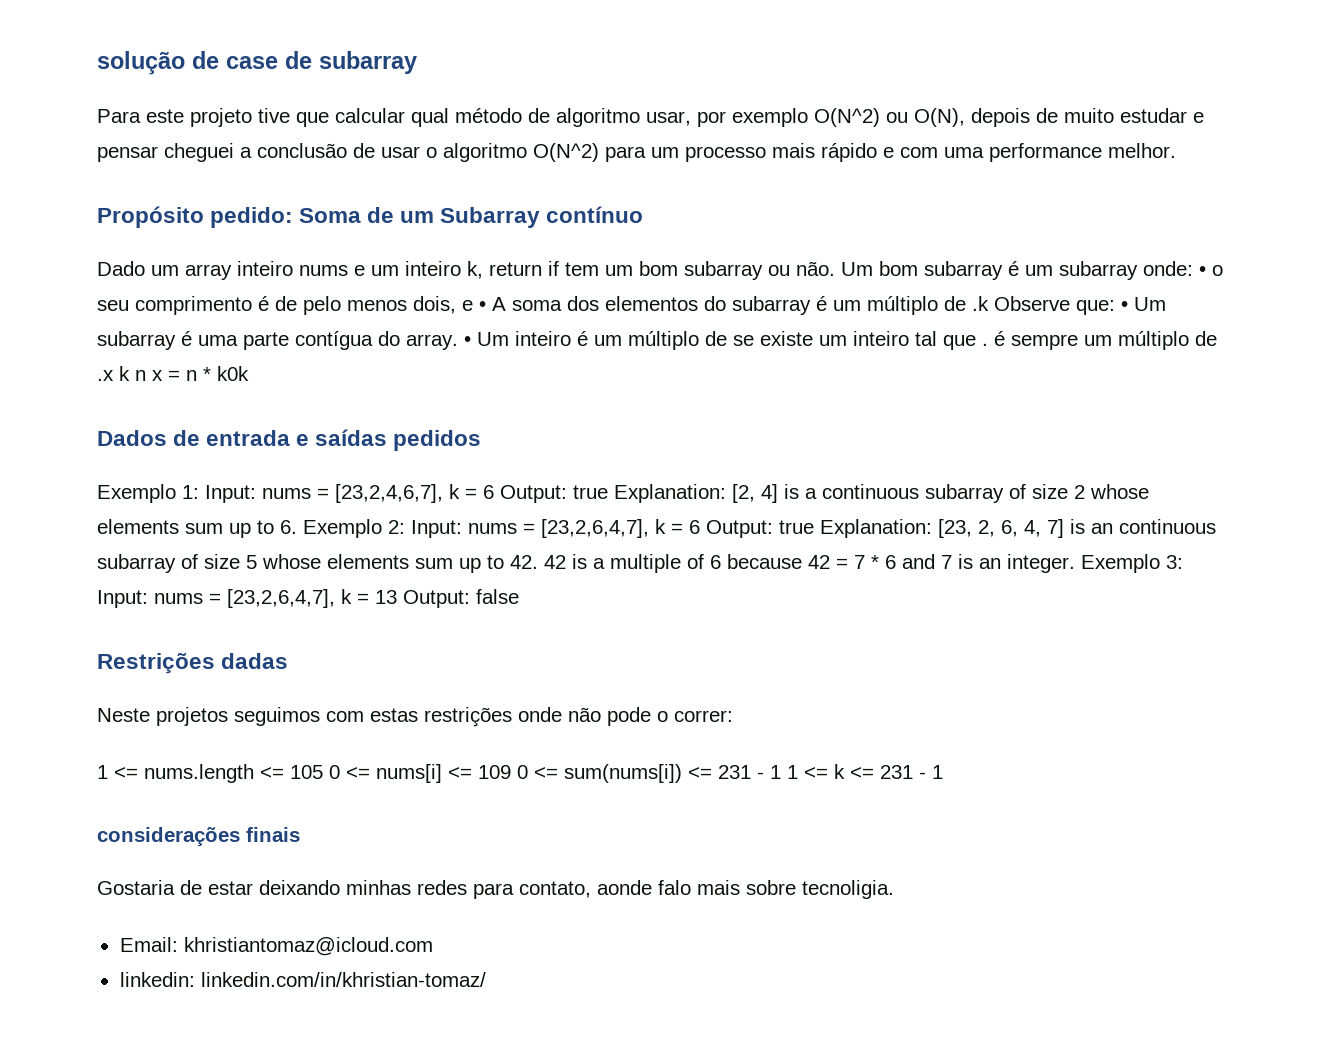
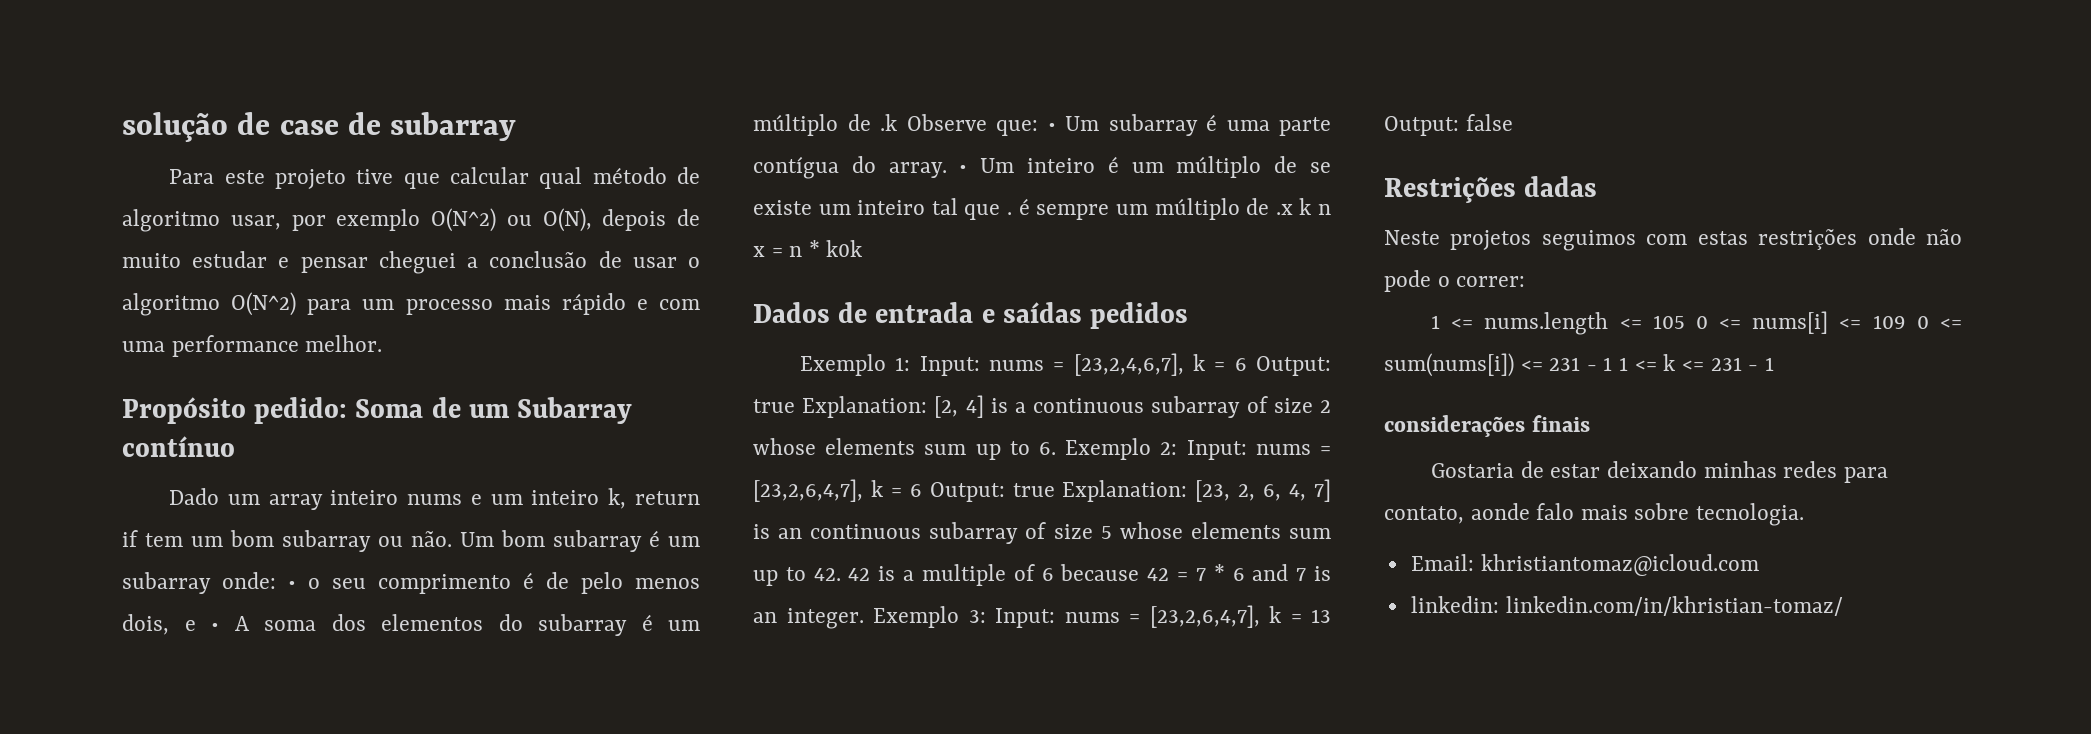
- Gostaria de estar deixando minhas redes para contato, aonde falo mais sobre tecnoligia.
+ Gostaria de estar deixando minhas redes para contato, aonde falo mais sobre tecnologia.

